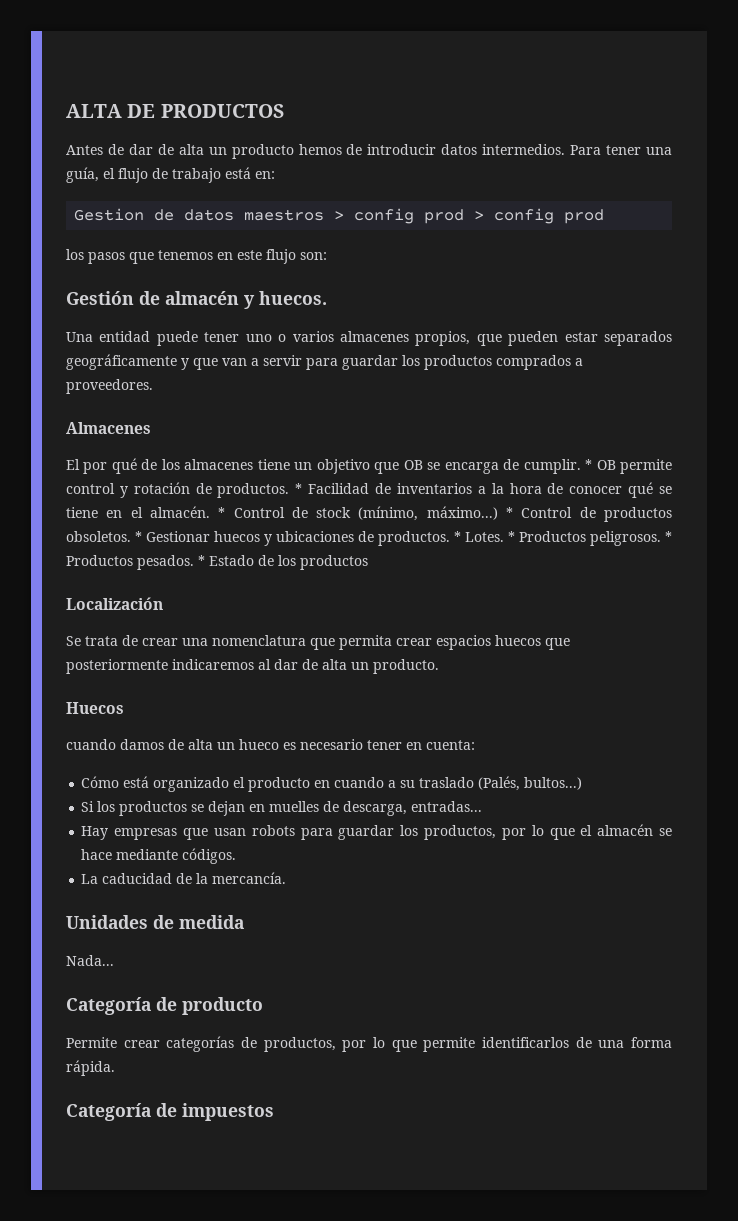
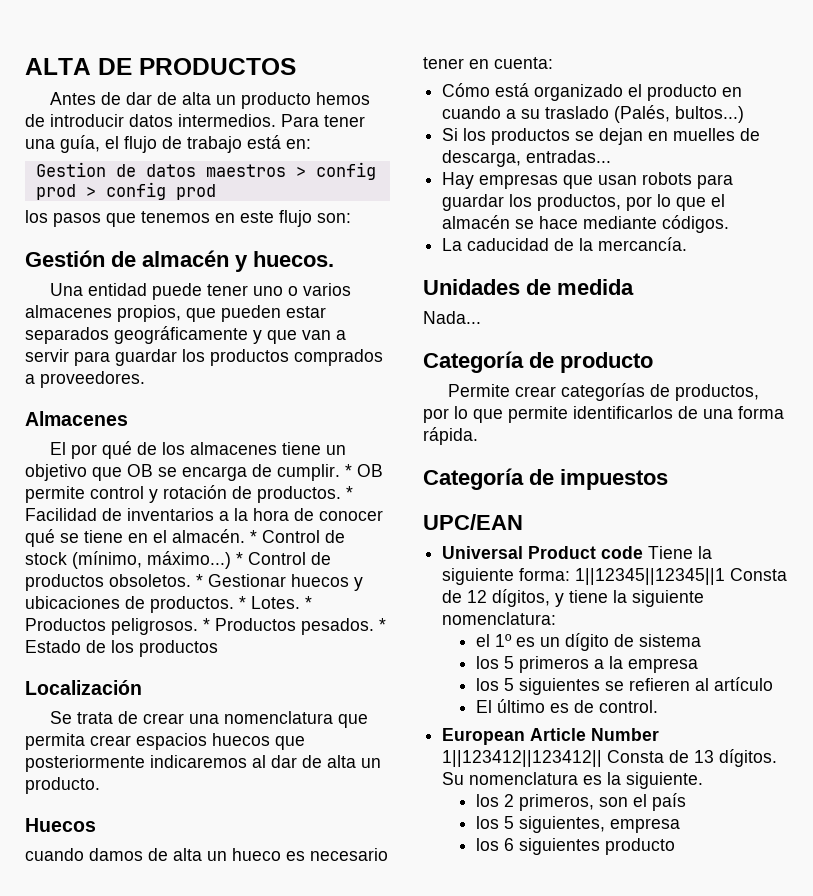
+ UPC/EAN
+ Universal Product code Tiene la siguiente forma: 1||12345||12345||1 Consta de 12 dígitos, y tiene la siguiente nomenclatura:
+ el 1º es un dígito de sistema
+ los 5 primeros a la empresa
+ los 5 siguientes se refieren al artículo
+ El último es de control.
+ European Article Number 1||123412||123412|| Consta de 13 dígitos. Su nomenclatura es la siguiente.
+ los 2 primeros, son el país
+ los 5 siguientes, empresa
+ los 6 siguientes producto

